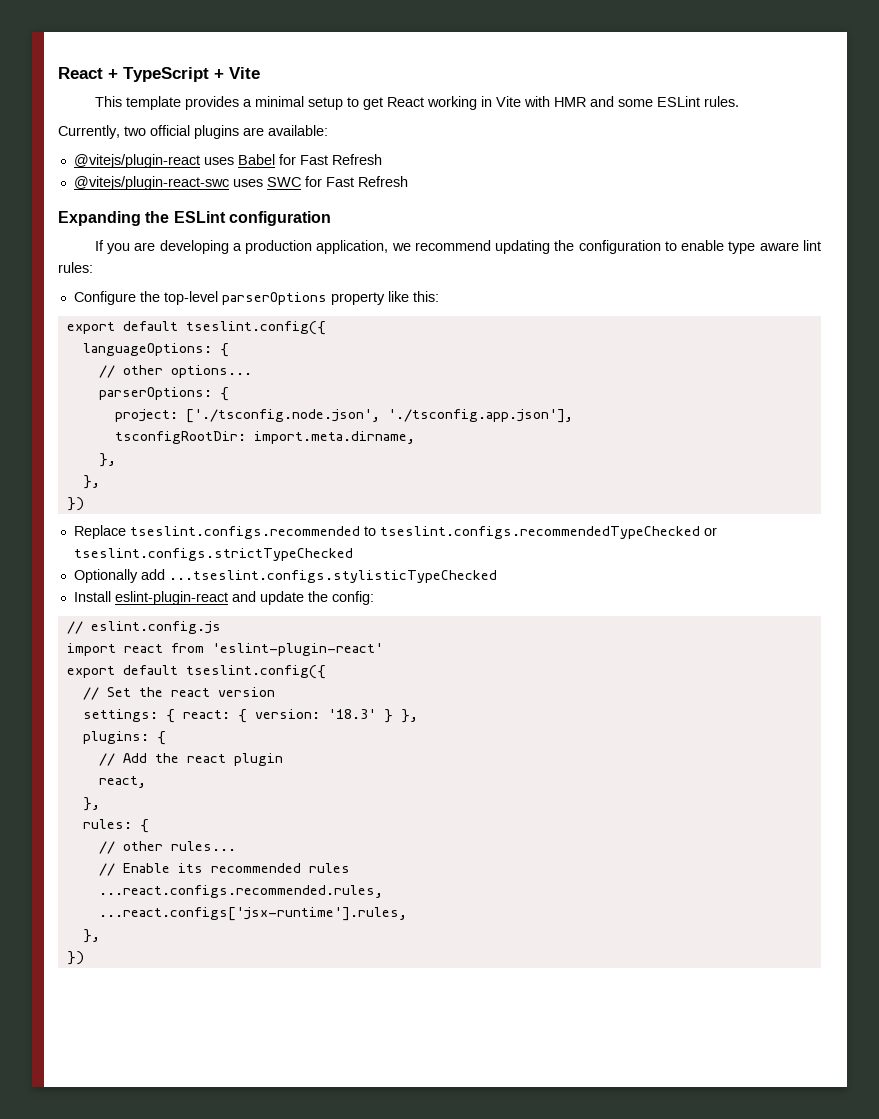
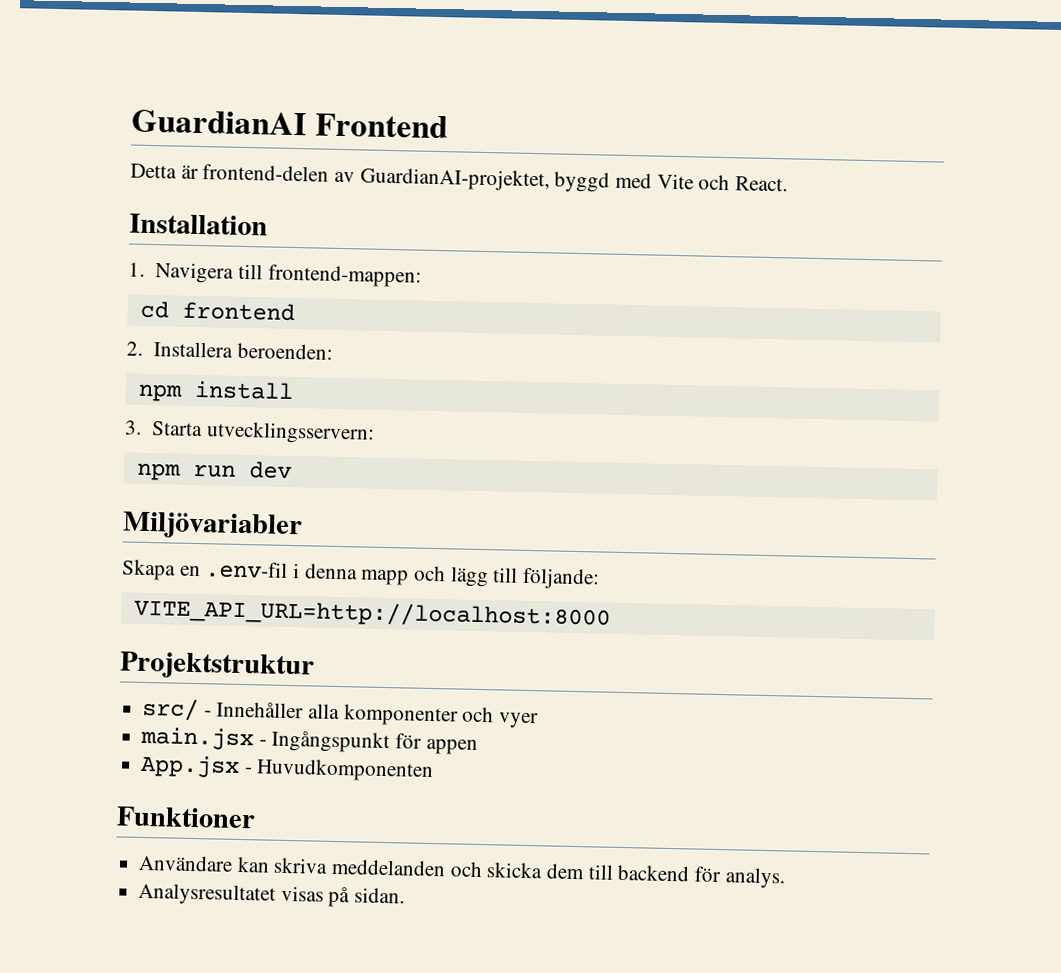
- React + TypeScript + Vite
- This template provides a minimal setup to get React working in Vite with HMR and some ESLint rules.
- Currently, two official plugins are available:
- @vitejs/plugin-react uses Babel for Fast Refresh
- @vitejs/plugin-react-swc uses SWC for Fast Refresh
- Expanding the ESLint configuration
- If you are developing a production application, we recommend updating the configuration to enable type aware lint rules:
- Configure the top-level parserOptions property like this:
- export default tseslint.config({
- languageOptions: {
- // other options...
- parserOptions: {
- project: ['./tsconfig.node.json', './tsconfig.app.json'],
- tsconfigRootDir: import.meta.dirname,
- },
- },
- })
- Replace tseslint.configs.recommended to tseslint.configs.recommendedTypeChecked or tseslint.configs.strictTypeChecked
- Optionally add ...tseslint.configs.stylisticTypeChecked
- Install eslint-plugin-react and update the config:
- // eslint.config.js
- import react from 'eslint-plugin-react'
- export default tseslint.config({
- // Set the react version
- settings: { react: { version: '18.3' } },
- plugins: {
- // Add the react plugin
- react,
- },
- rules: {
- // other rules...
- // Enable its recommended rules
- ...react.configs.recommended.rules,
- ...react.configs['jsx-runtime'].rules,
- },
- })
+ GuardianAI Frontend
+ Detta är frontend-delen av GuardianAI-projektet, byggd med Vite och React.
+ Installation
+ 1. Navigera till frontend-mappen:
+ cd frontend
+ 2. Installera beroenden:
+ npm install
+ 3. Starta utvecklingsservern:
+ npm run dev
+ Miljövariabler
+ Skapa en .env-fil i denna mapp och lägg till följande:
+ VITE_API_URL=http://localhost:8000
+ Projektstruktur
+ src/ - Innehåller alla komponenter och vyer
+ main.jsx - Ingångspunkt för appen
+ App.jsx - Huvudkomponenten
+ Funktioner
+ Användare kan skriva meddelanden och skicka dem till backend för analys.
+ Analysresultatet visas på sidan.

